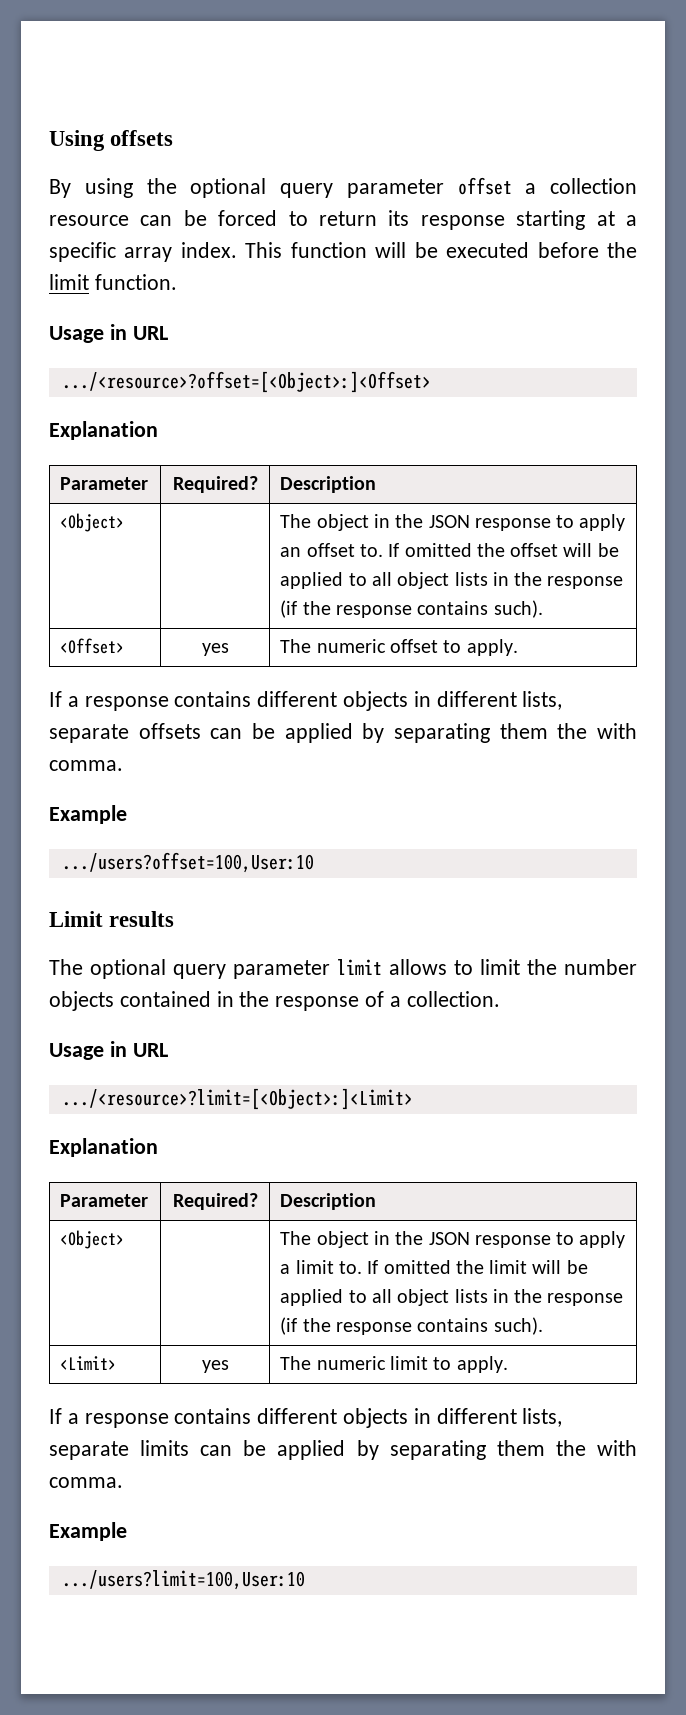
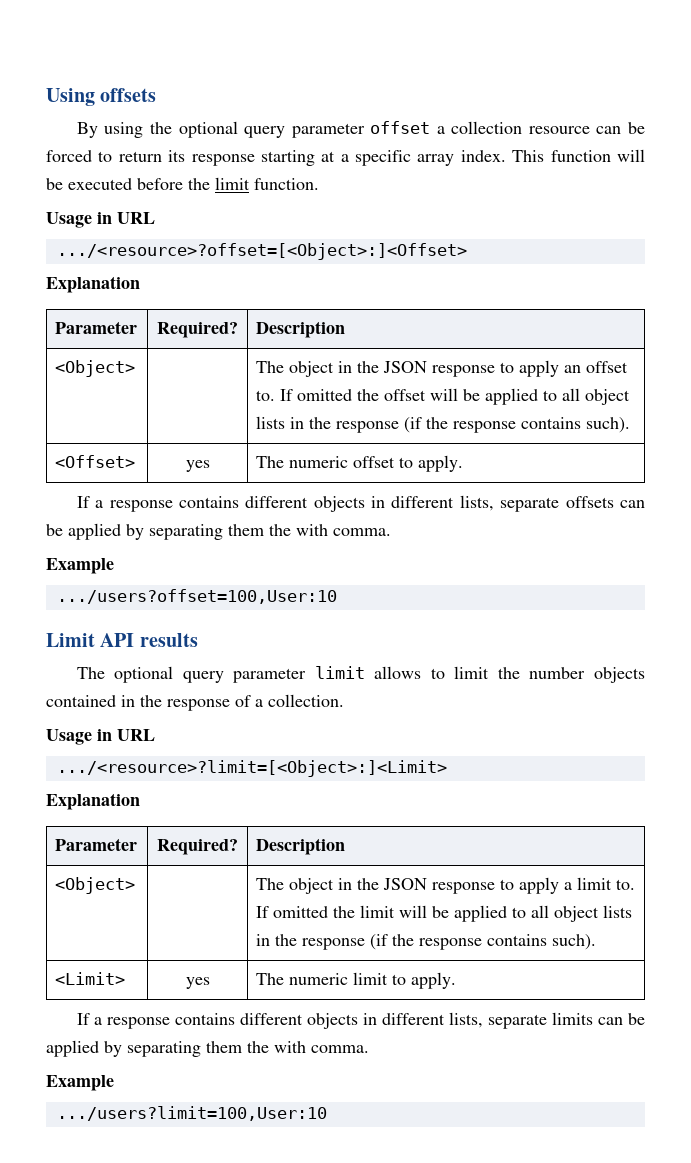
- Limit results
+ Limit API results

